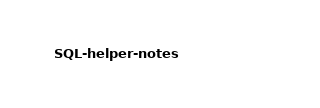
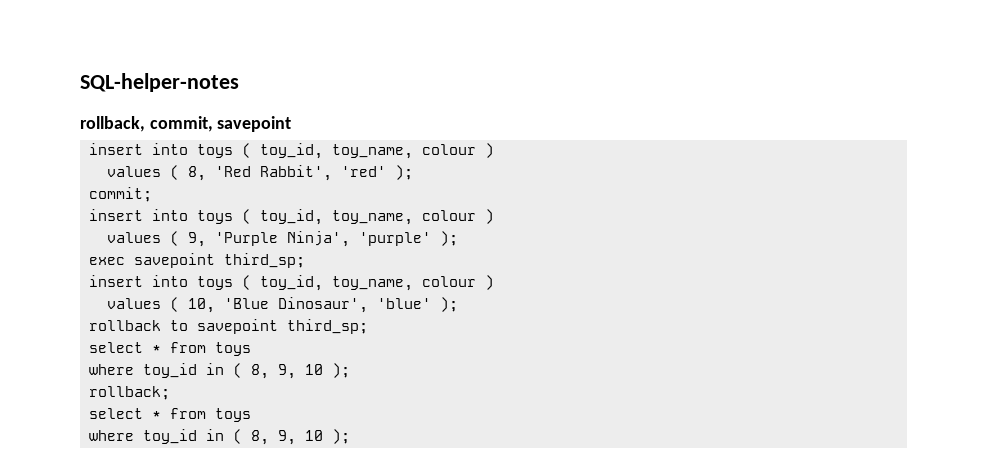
+ rollback, commit, savepoint
+ insert into toys ( toy_id, toy_name, colour )
+ values ( 8, 'Red Rabbit', 'red' );
+ commit;
+ insert into toys ( toy_id, toy_name, colour )
+ values ( 9, 'Purple Ninja', 'purple' );
+ exec savepoint third_sp;
+ insert into toys ( toy_id, toy_name, colour )
+ values ( 10, 'Blue Dinosaur', 'blue' );
+ rollback to savepoint third_sp;
+ select * from toys
+ where toy_id in ( 8, 9, 10 );
+ rollback;
+ select * from toys
+ where toy_id in ( 8, 9, 10 );

